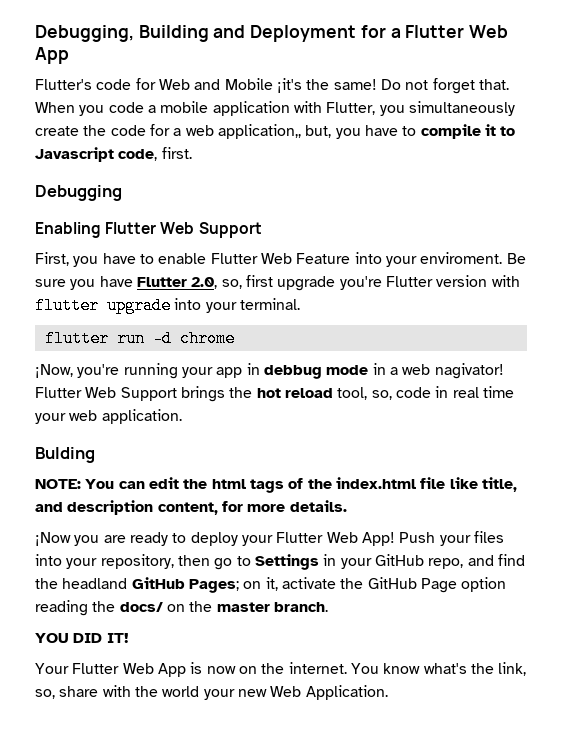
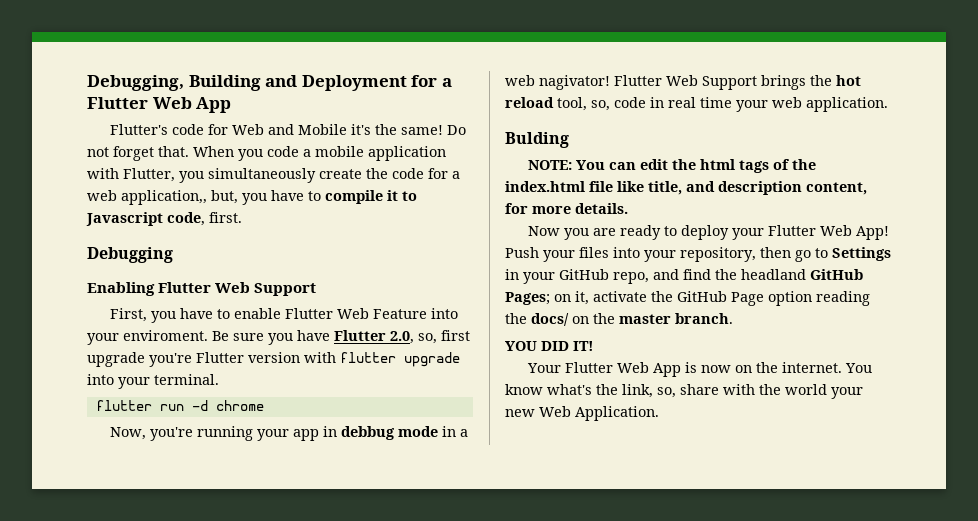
- Flutter's code for Web and Mobile ¡it's the same!
+ Flutter's code for Web and Mobile it's the same!
- ¡Now, you're running your app in debbug mode in a web nagivator!
+ Now, you're running your app in debbug mode in a web nagivator!
- ¡Now you are ready to deploy your Flutter Web App!
+ Now you are ready to deploy your Flutter Web App!

